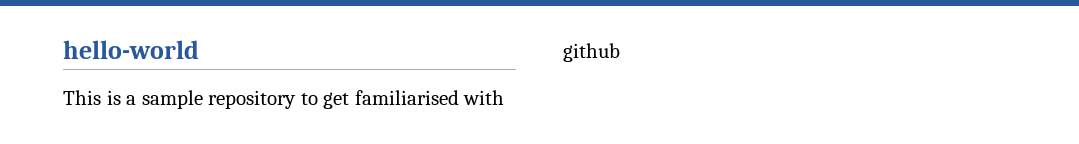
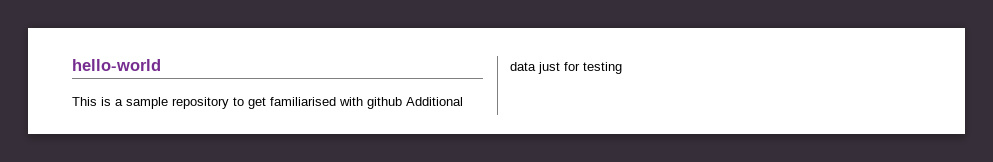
- This is a sample repository to get familiarised with github
+ This is a sample repository to get familiarised with github Additional data just for testing

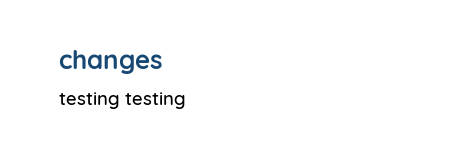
- hello-world
- This is a sample repository to get familiarised with github Additional data just for testing
+ changes
+ testing testing

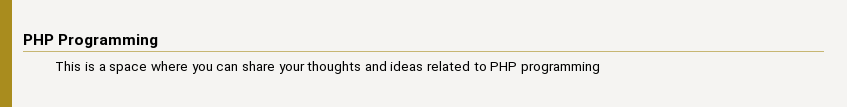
- changes
- testing testing
+ PHP Programming
+ This is a space where you can share your thoughts and ideas related to PHP programming

